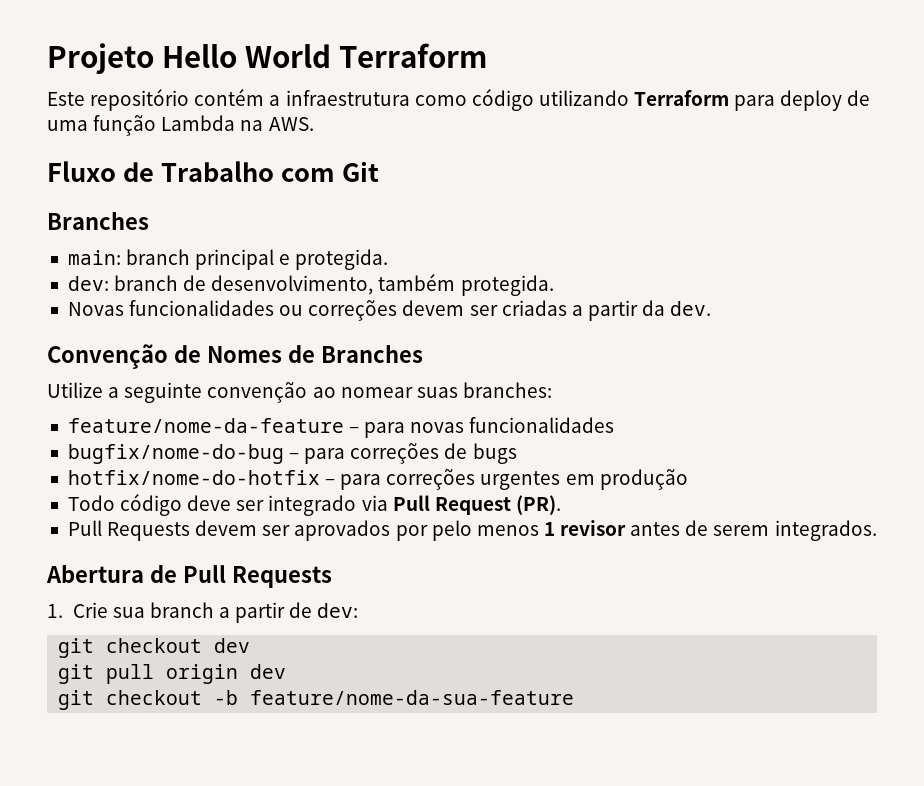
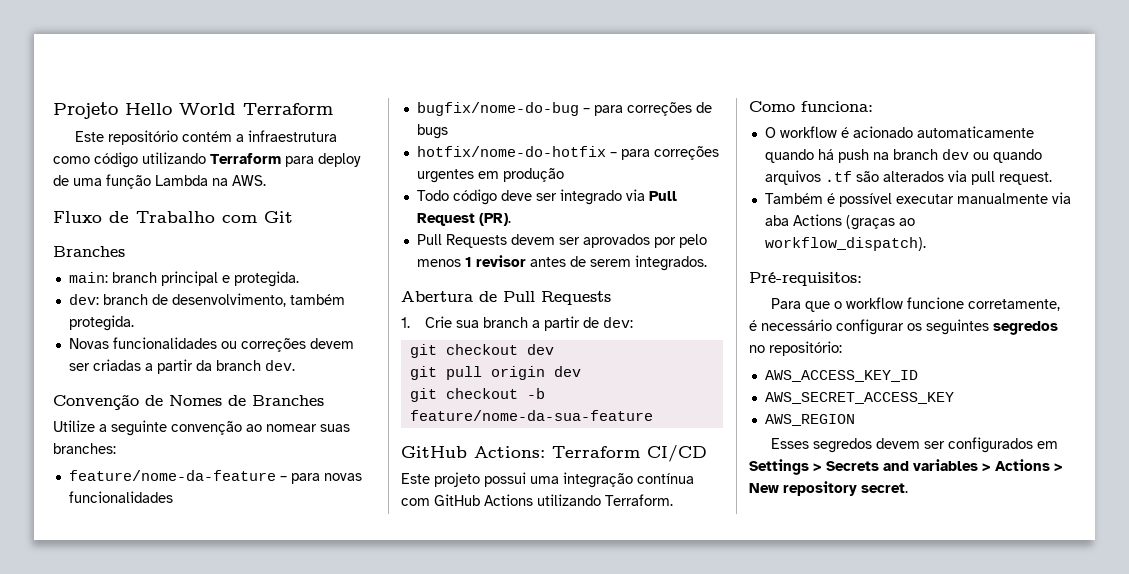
- Novas funcionalidades ou correções devem ser criadas a partir da dev.
+ Novas funcionalidades ou correções devem ser criadas a partir da branch dev.
+ GitHub Actions: Terraform CI/CD
+ Este projeto possui uma integração contínua com GitHub Actions utilizando Terraform.
+ Como funciona:
+ O workflow é acionado automaticamente quando há push na branch dev ou quando arquivos .tf são alterados via pull request.
+ Também é possível executar manualmente via aba Actions (graças ao workflow_dispatch).
+ Pré-requisitos:
+ Para que o workflow funcione corretamente, é necessário configurar os seguintes segredos no repositório:
+ AWS_ACCESS_KEY_ID
+ AWS_SECRET_ACCESS_KEY
+ AWS_REGION
+ Esses segredos devem ser configurados em Settings > Secrets and variables > Actions > New repository secret.

